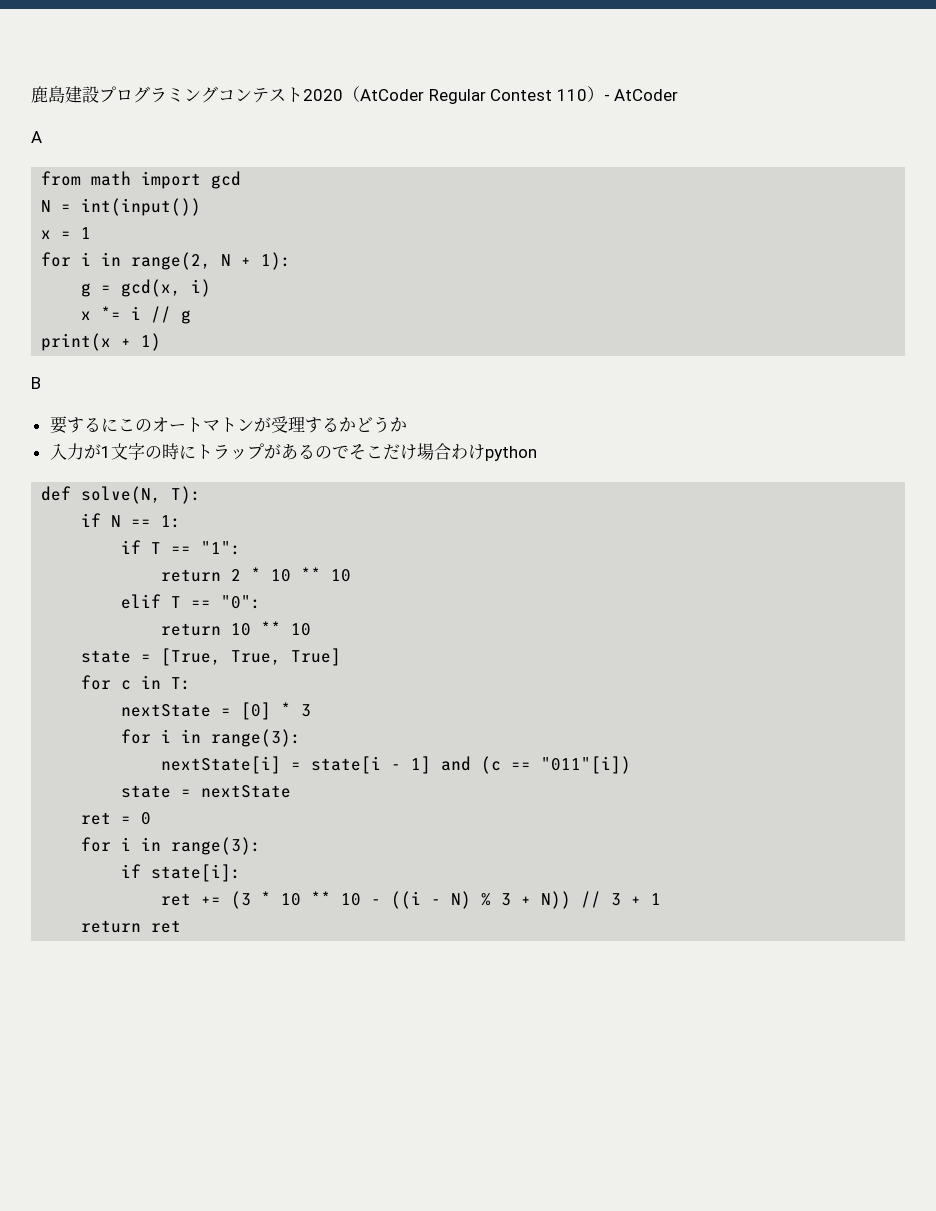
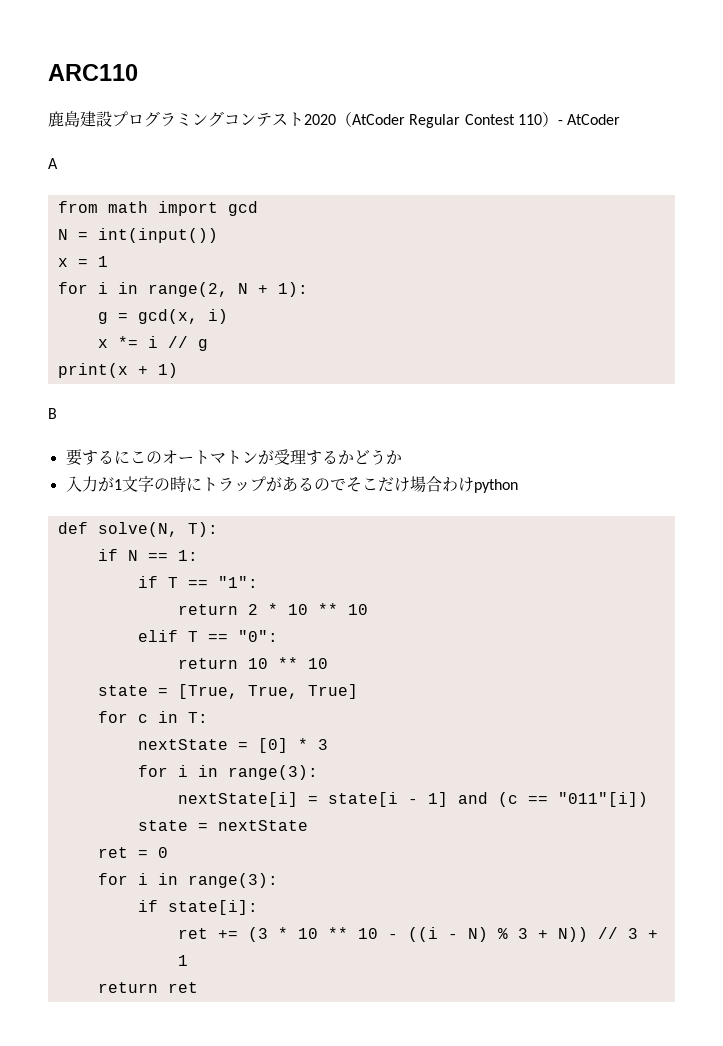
+ ARC110

